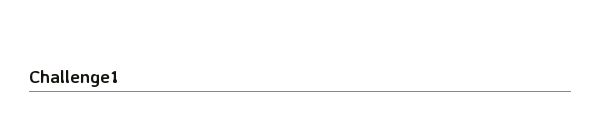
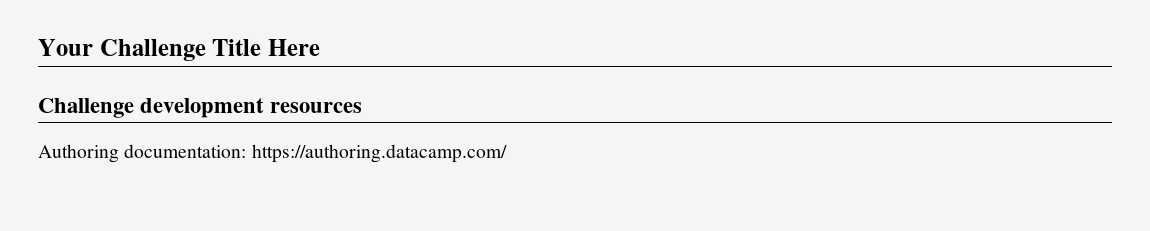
- Challenge1
+ Your Challenge Title Here
+ Challenge development resources
+ Authoring documentation: https://authoring.datacamp.com/

